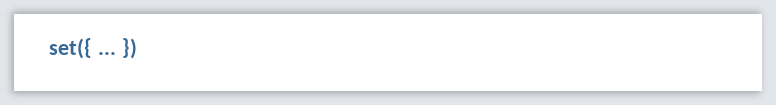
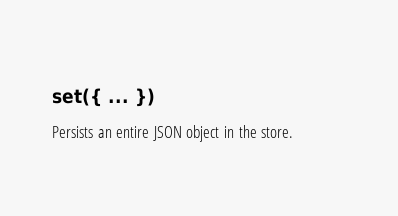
+ Persists an entire JSON object in the store.

